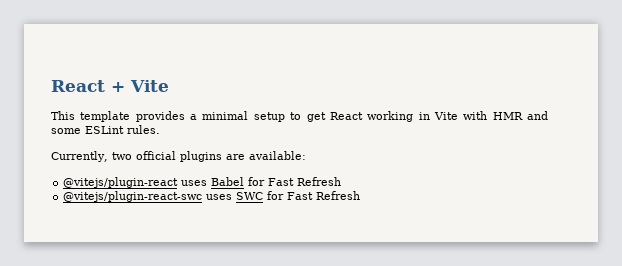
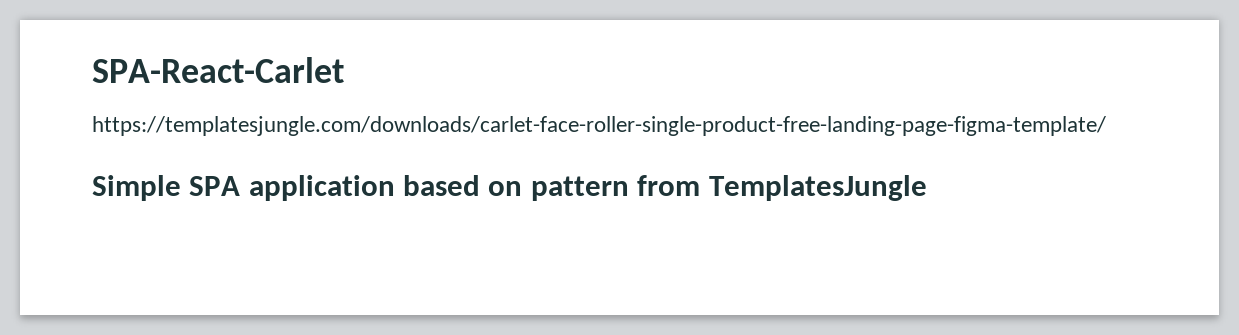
- React + Vite
- This template provides a minimal setup to get React working in Vite with HMR and some ESLint rules.
- Currently, two official plugins are available:
- @vitejs/plugin-react uses Babel for Fast Refresh
- @vitejs/plugin-react-swc uses SWC for Fast Refresh
+ SPA-React-Carlet
+ https://templatesjungle.com/downloads/carlet-face-roller-single-product-free-landing-page-figma-template/
+ Simple SPA application based on pattern from TemplatesJungle

